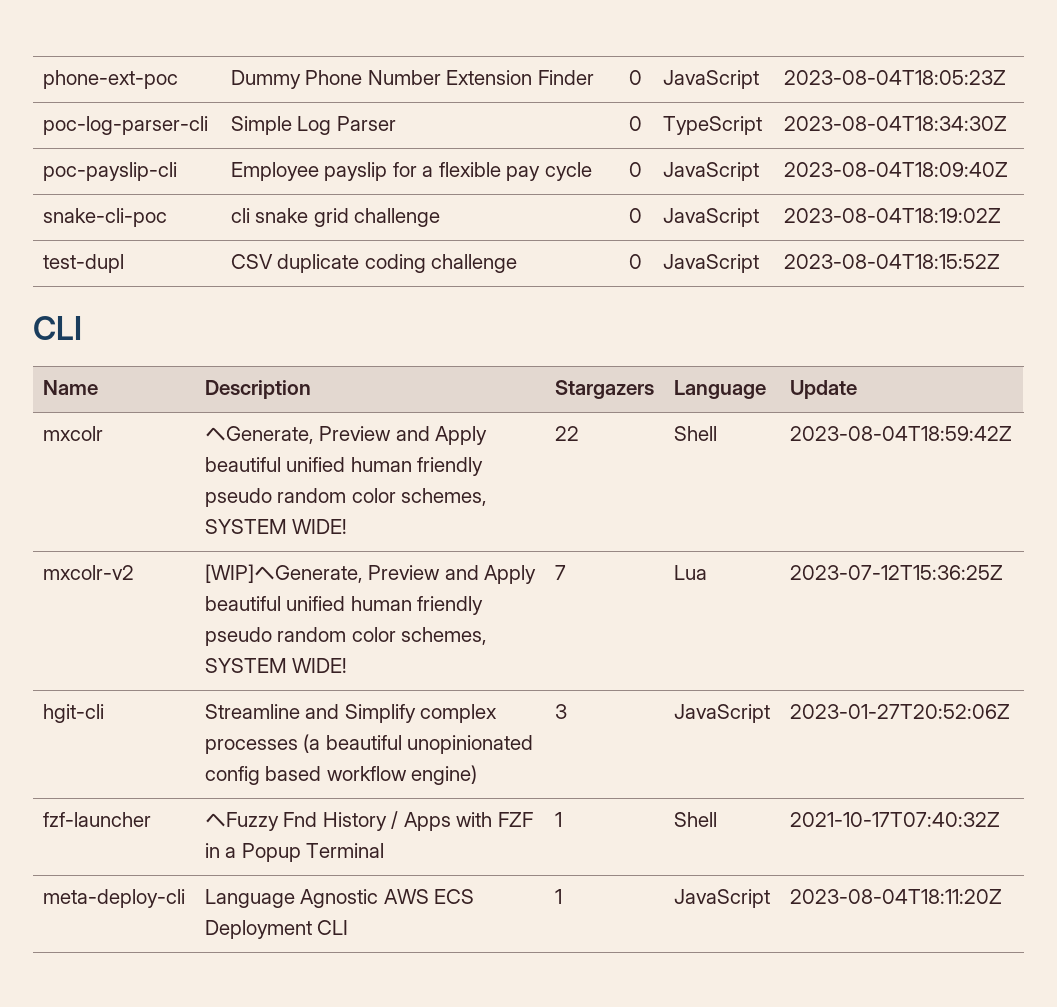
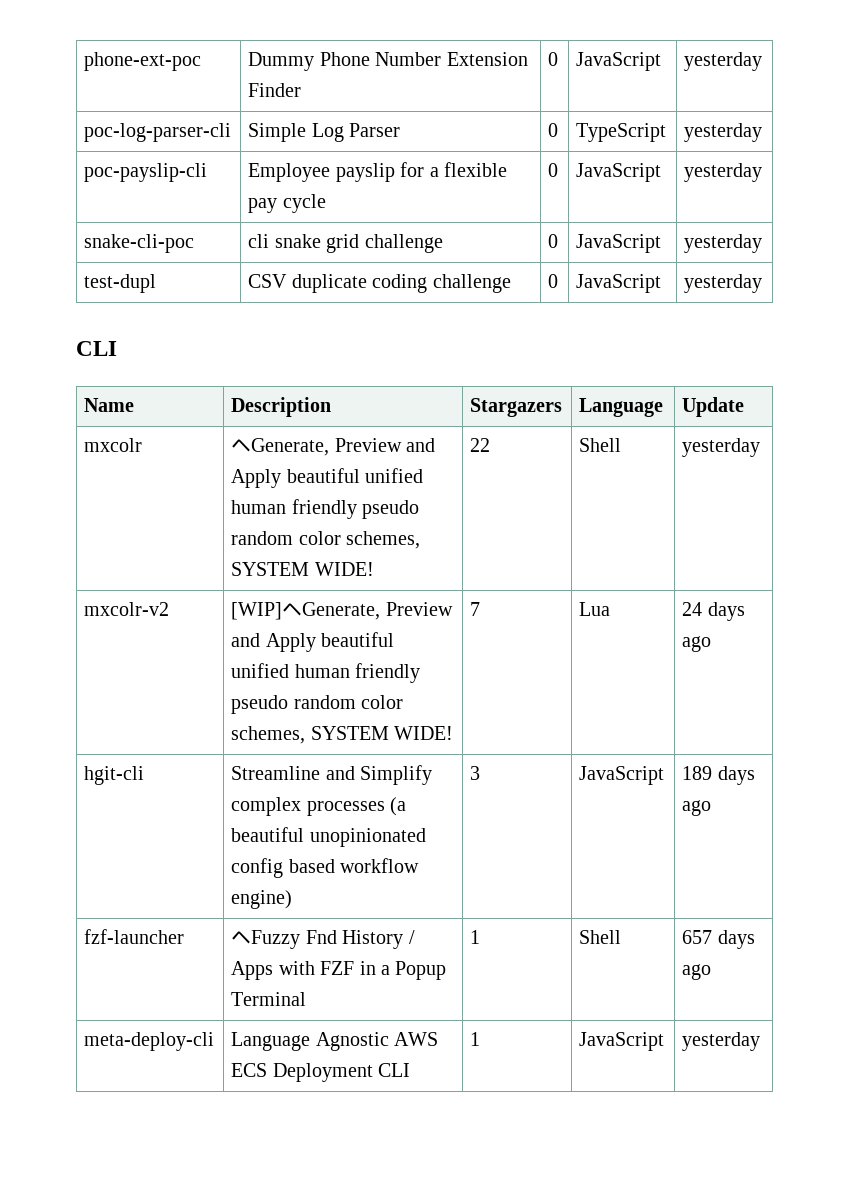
- phone-ext-poc | Dummy Phone Number Extension Finder | 0 | JavaScript | 2023-08-04T18:05:23Z
+ phone-ext-poc | Dummy Phone Number Extension Finder | 0 | JavaScript | yesterday
- poc-log-parser-cli | Simple Log Parser | 0 | TypeScript | 2023-08-04T18:34:30Z
+ poc-log-parser-cli | Simple Log Parser | 0 | TypeScript | yesterday
- poc-payslip-cli | Employee payslip for a flexible pay cycle | 0 | JavaScript | 2023-08-04T18:09:40Z
+ poc-payslip-cli | Employee payslip for a flexible pay cycle | 0 | JavaScript | yesterday
- snake-cli-poc | cli snake grid challenge | 0 | JavaScript | 2023-08-04T18:19:02Z
+ snake-cli-poc | cli snake grid challenge | 0 | JavaScript | yesterday
- test-dupl | CSV duplicate coding challenge | 0 | JavaScript | 2023-08-04T18:15:52Z
+ test-dupl | CSV duplicate coding challenge | 0 | JavaScript | yesterday
- mxcolr | ヘGenerate, Preview and Apply beautiful unified human friendly pseudo random color schemes, SYSTEM WIDE! | 22 | Shell | 2023-08-04T18:59:42Z
+ mxcolr | ヘGenerate, Preview and Apply beautiful unified human friendly pseudo random color schemes, SYSTEM WIDE! | 22 | Shell | yesterday
- mxcolr-v2 | [WIP]ヘGenerate, Preview and Apply beautiful unified human friendly pseudo random color schemes, SYSTEM WIDE! | 7 | Lua | 2023-07-12T15:36:25Z
+ mxcolr-v2 | [WIP]ヘGenerate, Preview and Apply beautiful unified human friendly pseudo random color schemes, SYSTEM WIDE! | 7 | Lua | 24 days ago
- hgit-cli | Streamline and Simplify complex processes (a beautiful unopinionated config based workflow engine) | 3 | JavaScript | 2023-01-27T20:52:06Z
+ hgit-cli | Streamline and Simplify complex processes (a beautiful unopinionated config based workflow engine) | 3 | JavaScript | 189 days ago
- fzf-launcher | ヘFuzzy Fnd History / Apps with FZF in a Popup Terminal | 1 | Shell | 2021-10-17T07:40:32Z
+ fzf-launcher | ヘFuzzy Fnd History / Apps with FZF in a Popup Terminal | 1 | Shell | 657 days ago
- meta-deploy-cli | Language Agnostic AWS ECS Deployment CLI | 1 | JavaScript | 2023-08-04T18:11:20Z
+ meta-deploy-cli | Language Agnostic AWS ECS Deployment CLI | 1 | JavaScript | yesterday

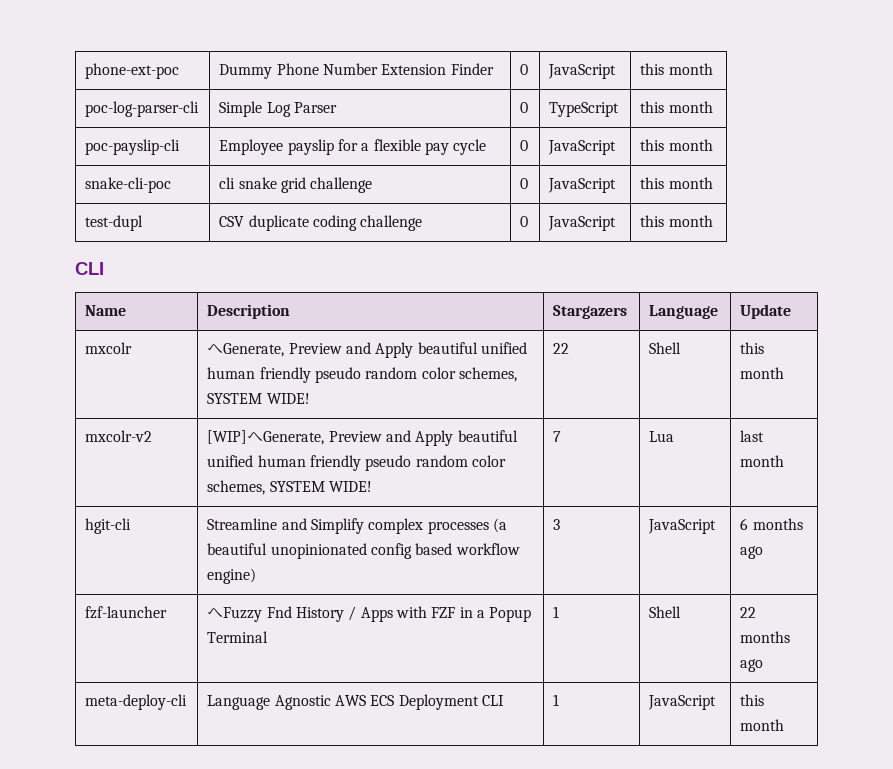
- phone-ext-poc | Dummy Phone Number Extension Finder | 0 | JavaScript | yesterday
+ phone-ext-poc | Dummy Phone Number Extension Finder | 0 | JavaScript | this month
- poc-log-parser-cli | Simple Log Parser | 0 | TypeScript | yesterday
+ poc-log-parser-cli | Simple Log Parser | 0 | TypeScript | this month
- poc-payslip-cli | Employee payslip for a flexible pay cycle | 0 | JavaScript | yesterday
+ poc-payslip-cli | Employee payslip for a flexible pay cycle | 0 | JavaScript | this month
- snake-cli-poc | cli snake grid challenge | 0 | JavaScript | yesterday
+ snake-cli-poc | cli snake grid challenge | 0 | JavaScript | this month
- test-dupl | CSV duplicate coding challenge | 0 | JavaScript | yesterday
+ test-dupl | CSV duplicate coding challenge | 0 | JavaScript | this month
- mxcolr | ヘGenerate, Preview and Apply beautiful unified human friendly pseudo random color schemes, SYSTEM WIDE! | 22 | Shell | yesterday
+ mxcolr | ヘGenerate, Preview and Apply beautiful unified human friendly pseudo random color schemes, SYSTEM WIDE! | 22 | Shell | this month
- mxcolr-v2 | [WIP]ヘGenerate, Preview and Apply beautiful unified human friendly pseudo random color schemes, SYSTEM WIDE! | 7 | Lua | 24 days ago
+ mxcolr-v2 | [WIP]ヘGenerate, Preview and Apply beautiful unified human friendly pseudo random color schemes, SYSTEM WIDE! | 7 | Lua | last month
- hgit-cli | Streamline and Simplify complex processes (a beautiful unopinionated config based workflow engine) | 3 | JavaScript | 189 days ago
+ hgit-cli | Streamline and Simplify complex processes (a beautiful unopinionated config based workflow engine) | 3 | JavaScript | 6 months ago
- fzf-launcher | ヘFuzzy Fnd History / Apps with FZF in a Popup Terminal | 1 | Shell | 657 days ago
+ fzf-launcher | ヘFuzzy Fnd History / Apps with FZF in a Popup Terminal | 1 | Shell | 22 months ago
- meta-deploy-cli | Language Agnostic AWS ECS Deployment CLI | 1 | JavaScript | yesterday
+ meta-deploy-cli | Language Agnostic AWS ECS Deployment CLI | 1 | JavaScript | this month

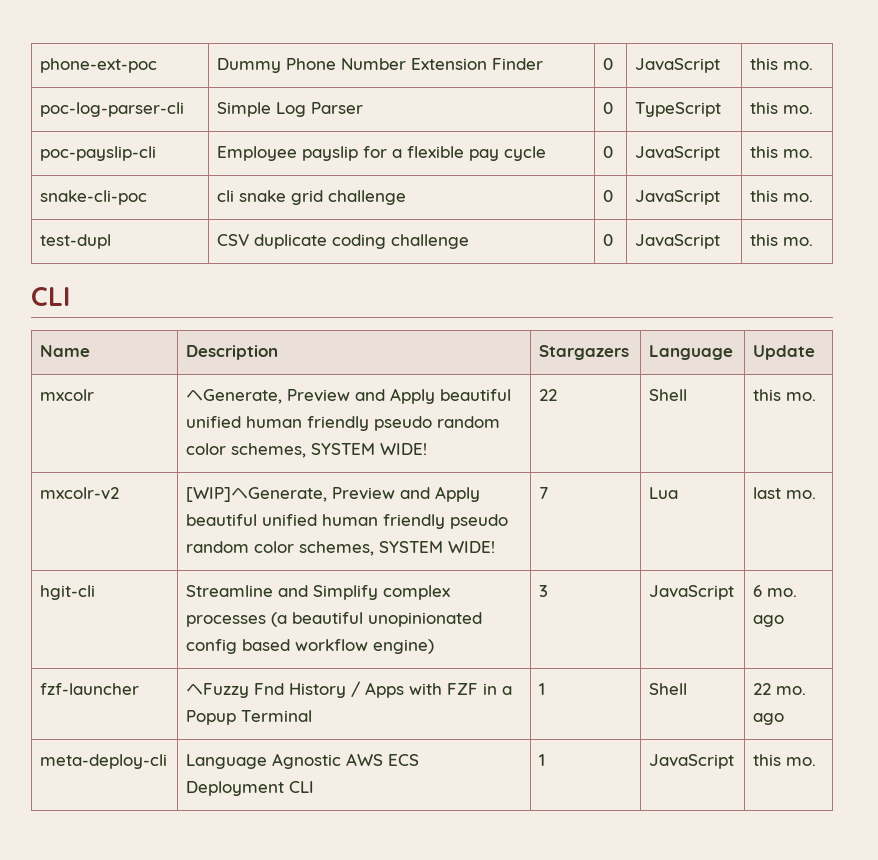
- phone-ext-poc | Dummy Phone Number Extension Finder | 0 | JavaScript | this month
+ phone-ext-poc | Dummy Phone Number Extension Finder | 0 | JavaScript | this mo.
- poc-log-parser-cli | Simple Log Parser | 0 | TypeScript | this month
+ poc-log-parser-cli | Simple Log Parser | 0 | TypeScript | this mo.
- poc-payslip-cli | Employee payslip for a flexible pay cycle | 0 | JavaScript | this month
+ poc-payslip-cli | Employee payslip for a flexible pay cycle | 0 | JavaScript | this mo.
- snake-cli-poc | cli snake grid challenge | 0 | JavaScript | this month
+ snake-cli-poc | cli snake grid challenge | 0 | JavaScript | this mo.
- test-dupl | CSV duplicate coding challenge | 0 | JavaScript | this month
+ test-dupl | CSV duplicate coding challenge | 0 | JavaScript | this mo.
- mxcolr | ヘGenerate, Preview and Apply beautiful unified human friendly pseudo random color schemes, SYSTEM WIDE! | 22 | Shell | this month
+ mxcolr | ヘGenerate, Preview and Apply beautiful unified human friendly pseudo random color schemes, SYSTEM WIDE! | 22 | Shell | this mo.
- mxcolr-v2 | [WIP]ヘGenerate, Preview and Apply beautiful unified human friendly pseudo random color schemes, SYSTEM WIDE! | 7 | Lua | last month
+ mxcolr-v2 | [WIP]ヘGenerate, Preview and Apply beautiful unified human friendly pseudo random color schemes, SYSTEM WIDE! | 7 | Lua | last mo.
- hgit-cli | Streamline and Simplify complex processes (a beautiful unopinionated config based workflow engine) | 3 | JavaScript | 6 months ago
+ hgit-cli | Streamline and Simplify complex processes (a beautiful unopinionated config based workflow engine) | 3 | JavaScript | 6 mo. ago
- fzf-launcher | ヘFuzzy Fnd History / Apps with FZF in a Popup Terminal | 1 | Shell | 22 months ago
+ fzf-launcher | ヘFuzzy Fnd History / Apps with FZF in a Popup Terminal | 1 | Shell | 22 mo. ago
- meta-deploy-cli | Language Agnostic AWS ECS Deployment CLI | 1 | JavaScript | this month
+ meta-deploy-cli | Language Agnostic AWS ECS Deployment CLI | 1 | JavaScript | this mo.

